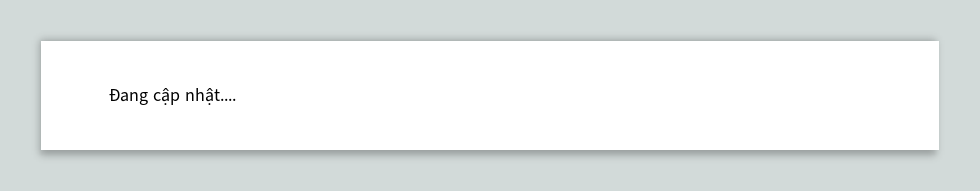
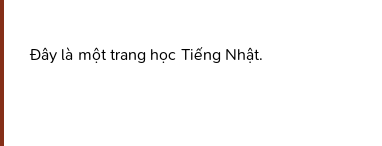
- Đang cập nhật....
+ Đây là một trang học Tiếng Nhật.

